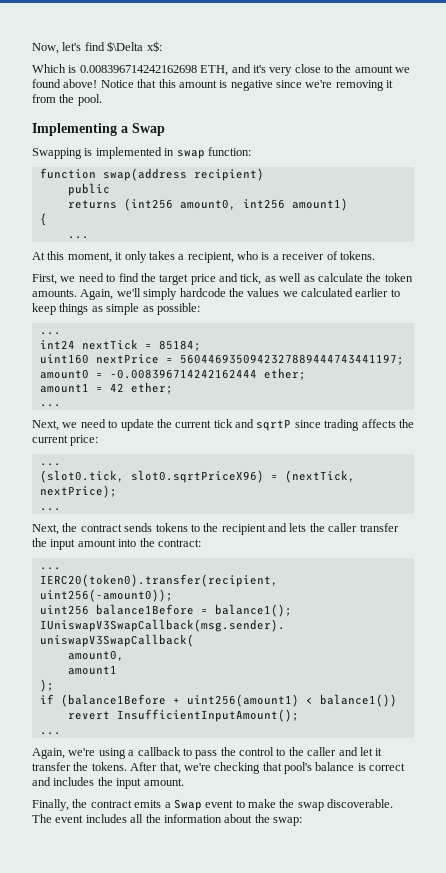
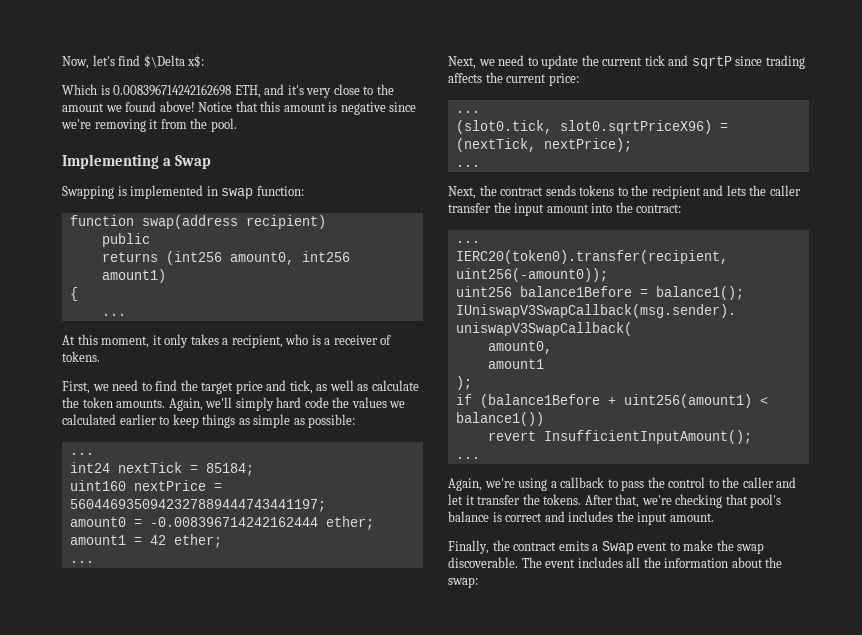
- Again, we'll simply hardcode the values we calculated earlier to keep things as simple as possible:
+ Again, we'll simply hard code the values we calculated earlier to keep things as simple as possible:

